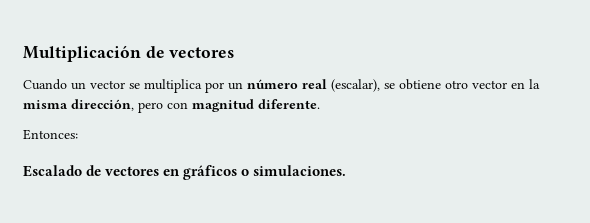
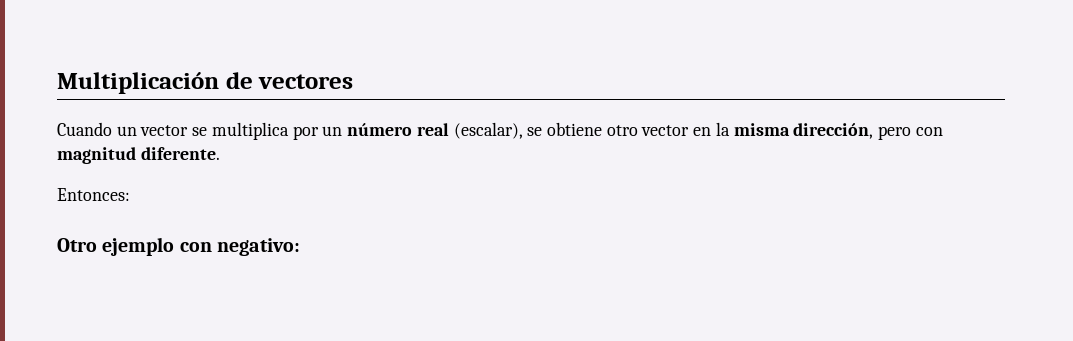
- Escalado de vectores en gráficos o simulaciones.
+ Otro ejemplo con negativo:

